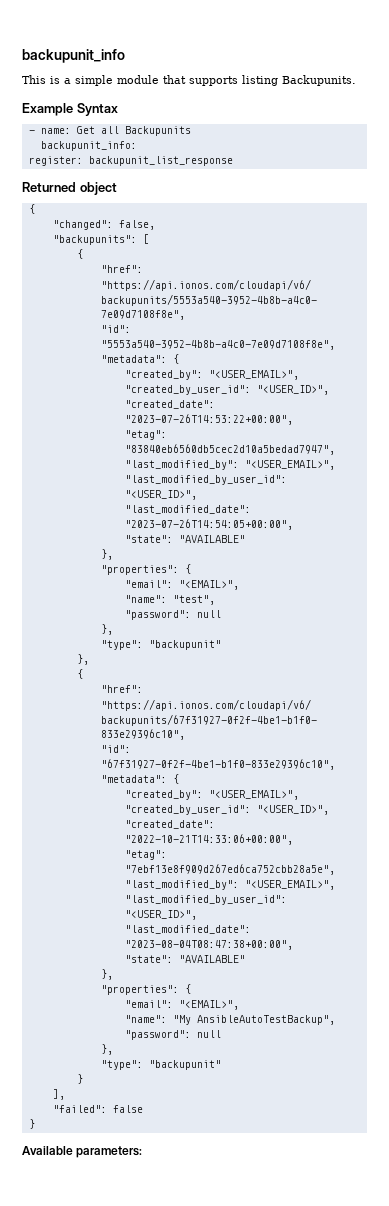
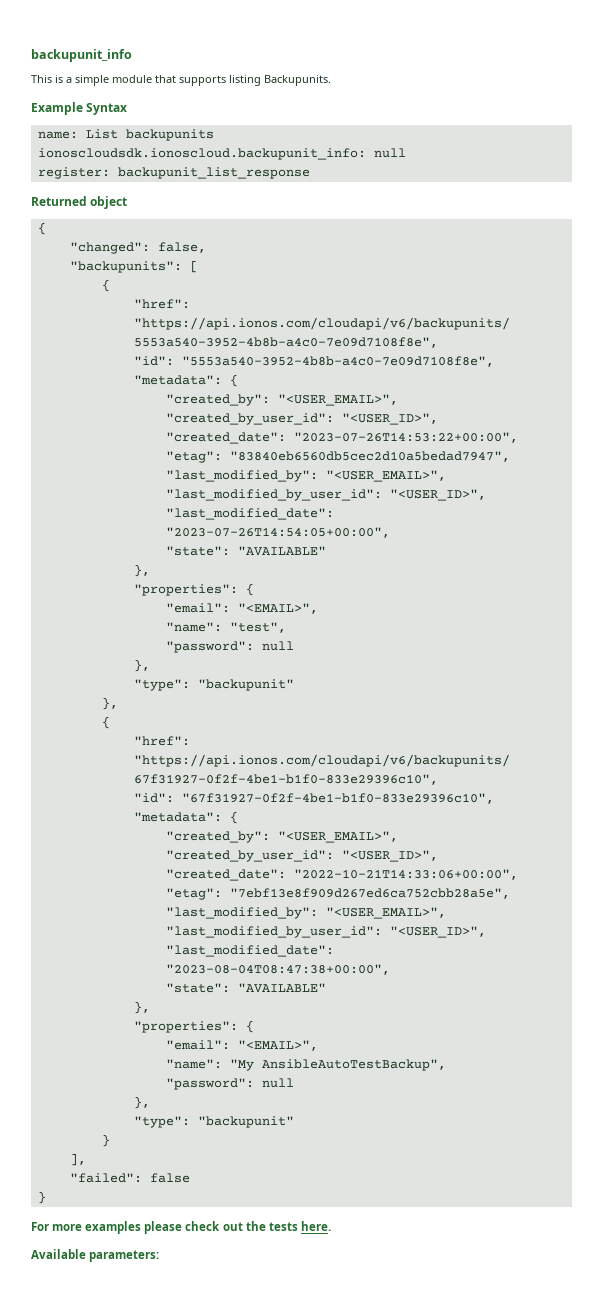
- - name: Get all Backupunits
- backupunit_info:
+ name: List backupunits
+ ionoscloudsdk.ionoscloud.backupunit_info: null
+ For more examples please check out the tests here.

